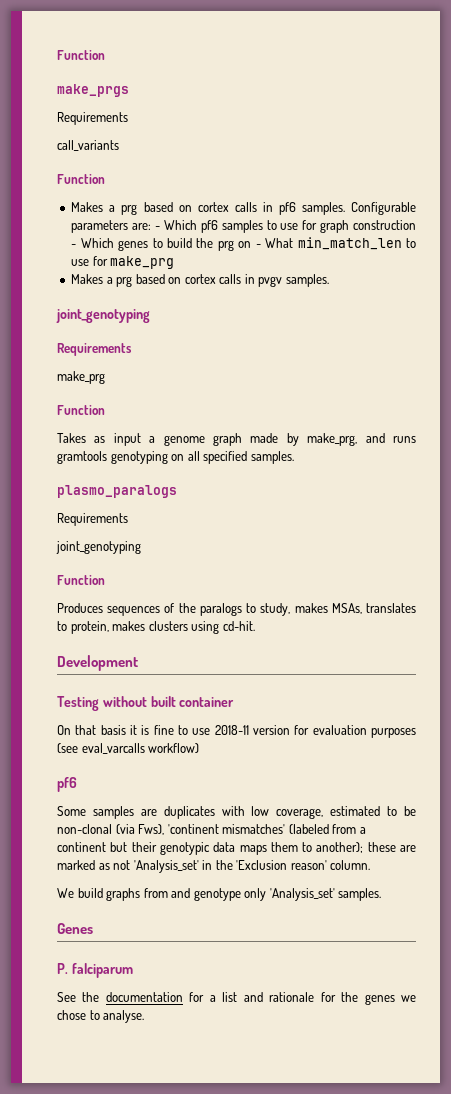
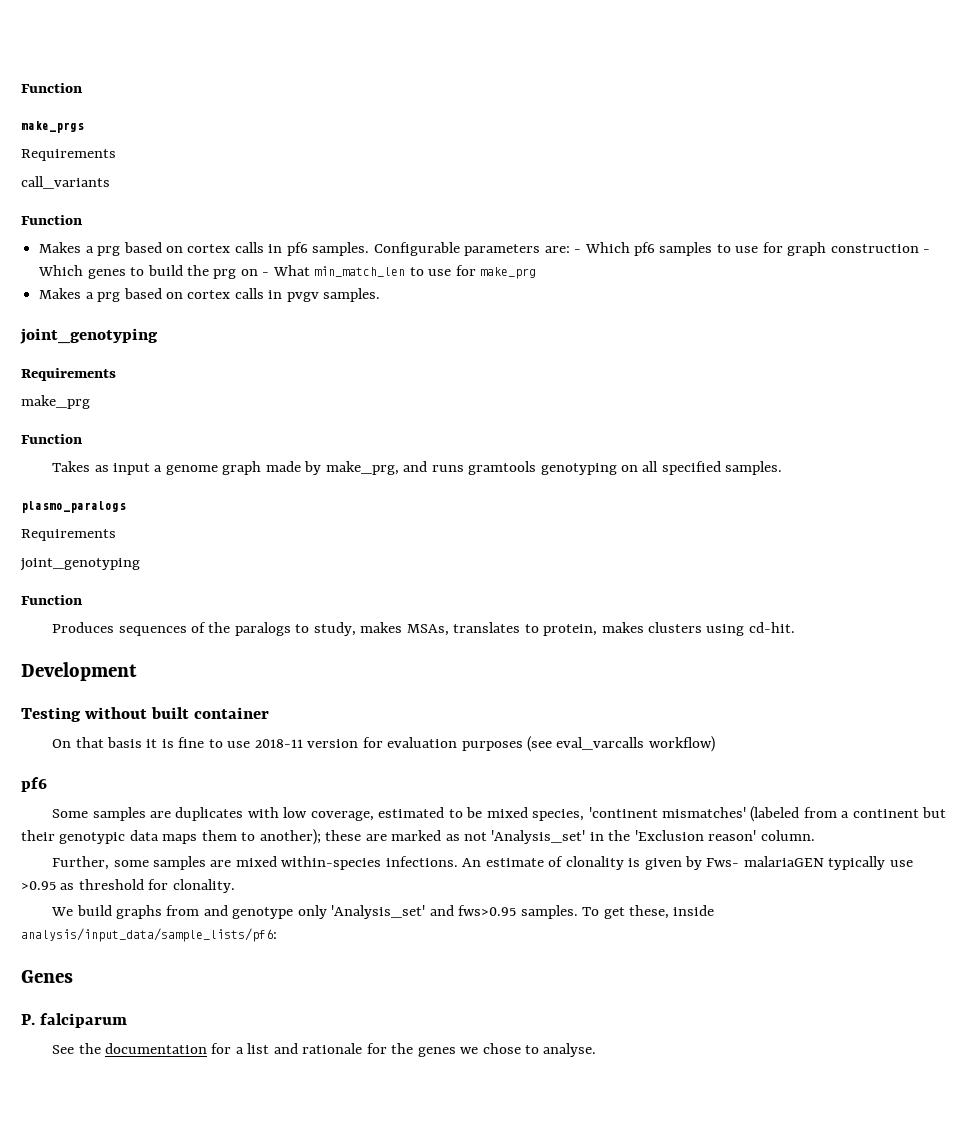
- Some samples are duplicates with low coverage, estimated to be non-clonal (via Fws), 'continent mismatches' (labeled from a continent but their genotypic data maps them to another); these are marked as not 'Analysis_set' in the 'Exclusion reason' column.
+ Some samples are duplicates with low coverage, estimated to be mixed species, 'continent mismatches' (labeled from a continent but their genotypic data maps them to another); these are marked as not 'Analysis_set' in the 'Exclusion reason' column.
+ Further, some samples are mixed within-species infections. An estimate of clonality is given by Fws- malariaGEN typically use >0.95 as threshold for clonality.
- We build graphs from and genotype only 'Analysis_set' samples.
+ We build graphs from and genotype only 'Analysis_set' and fws>0.95 samples. To get these, inside analysis/input_data/sample_lists/pf6:

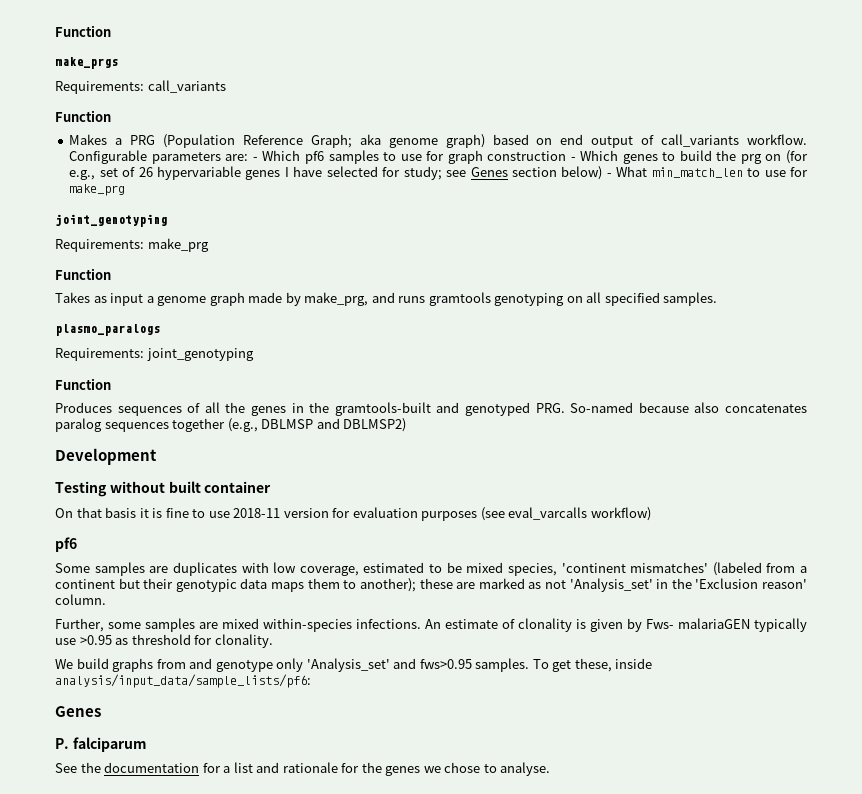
  make_prgs
- Requirements
- call_variants
+ Requirements: call_variants
- Makes a prg based on cortex calls in pf6 samples.
+ Makes a PRG (Population Reference Graph; aka genome graph) based on end output of call_variants workflow.
- Configurable parameters are: - Which pf6 samples to use for graph construction - Which genes to build the prg on - What min_match_len to use for make_prg
- Makes a prg based on cortex calls in pvgv samples.
+ Configurable parameters are: - Which pf6 samples to use for graph construction - Which genes to build the prg on (for e.g., set of 26 hypervariable genes I have selected for study; see Genes section below) - What min_match_len to use for make_prg
  joint_genotyping
- Requirements
- make_prg
+ Requirements: make_prg
  plasmo_paralogs
- Requirements
- joint_genotyping
+ Requirements: joint_genotyping
- Produces sequences of the paralogs to study, makes MSAs, translates to protein, makes clusters using cd-hit.
+ Produces sequences of all the genes in the gramtools-built and genotyped PRG. So-named because also concatenates paralog sequences together (e.g., DBLMSP and DBLMSP2)

